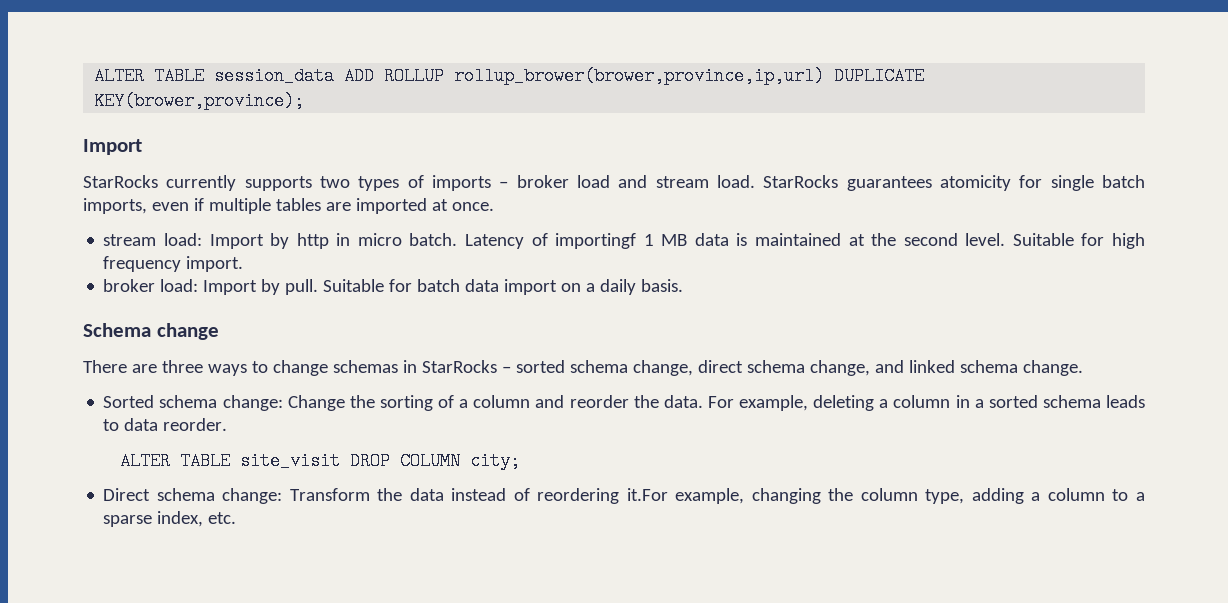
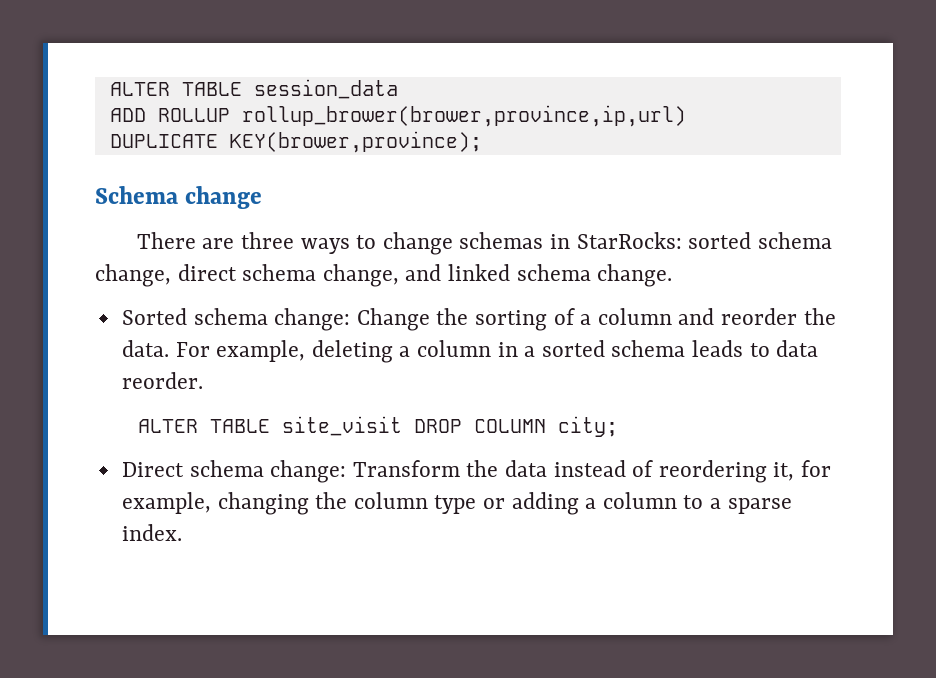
- ALTER TABLE session_data ADD ROLLUP rollup_brower(brower,province,ip,url) DUPLICATE KEY(brower,province);
- Import
- StarRocks currently supports two types of imports – broker load and stream load. StarRocks guarantees atomicity for single batch imports, even if multiple tables are imported at once.
- stream load: Import by http in micro batch. Latency of importingf 1 MB data is maintained at the second level. Suitable for high frequency import.
- broker load: Import by pull. Suitable for batch data import on a daily basis.
+ ALTER TABLE session_data
+ ADD ROLLUP rollup_brower(brower,province,ip,url)
+ DUPLICATE KEY(brower,province);
- There are three ways to change schemas in StarRocks – sorted schema change, direct schema change, and linked schema change.
+ There are three ways to change schemas in StarRocks: sorted schema change, direct schema change, and linked schema change.
- Direct schema change: Transform the data instead of reordering it.For example, changing the column type, adding a column to a sparse index, etc.
+ Direct schema change: Transform the data instead of reordering it, for example, changing the column type or adding a column to a sparse index.

